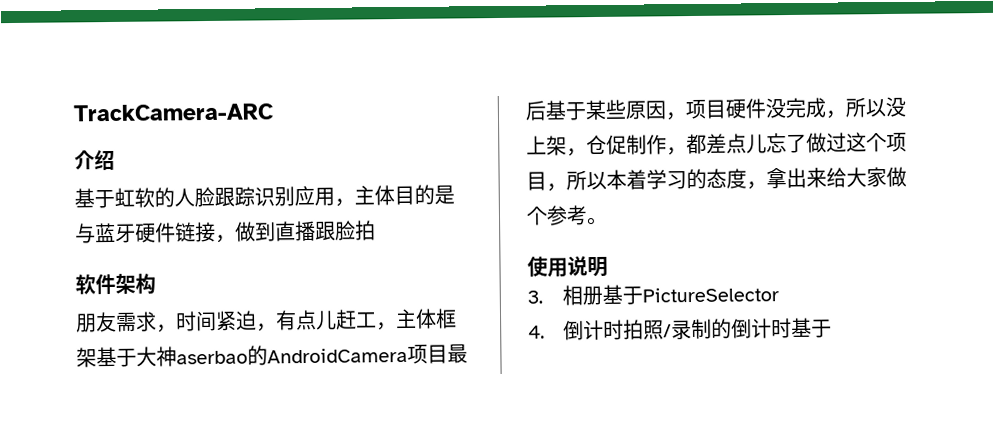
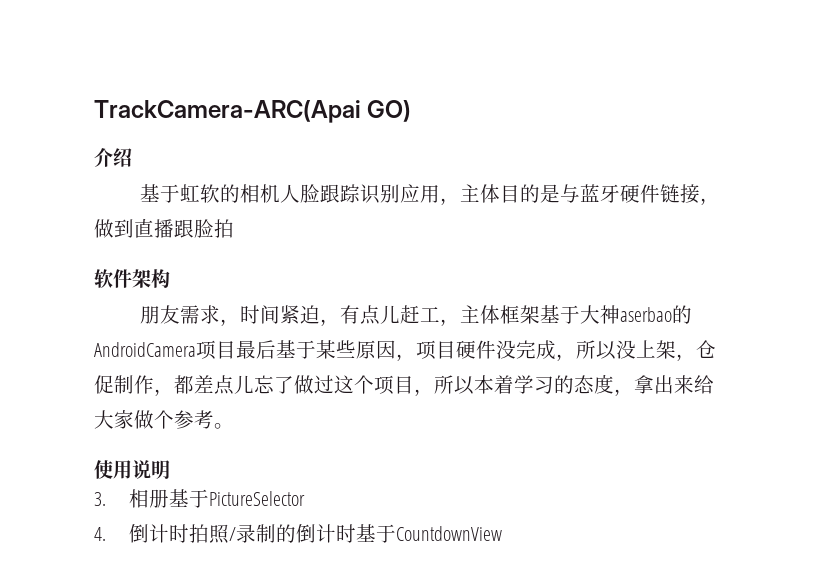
- TrackCamera-ARC
+ TrackCamera-ARC(Apai GO)
- 基于虹软的人脸跟踪识别应用，主体目的是与蓝牙硬件链接，做到直播跟脸拍
+ 基于虹软的相机人脸跟踪识别应用，主体目的是与蓝牙硬件链接，做到直播跟脸拍
- 4.倒计时拍照/录制的倒计时基于
+ 4.倒计时拍照/录制的倒计时基于CountdownView

